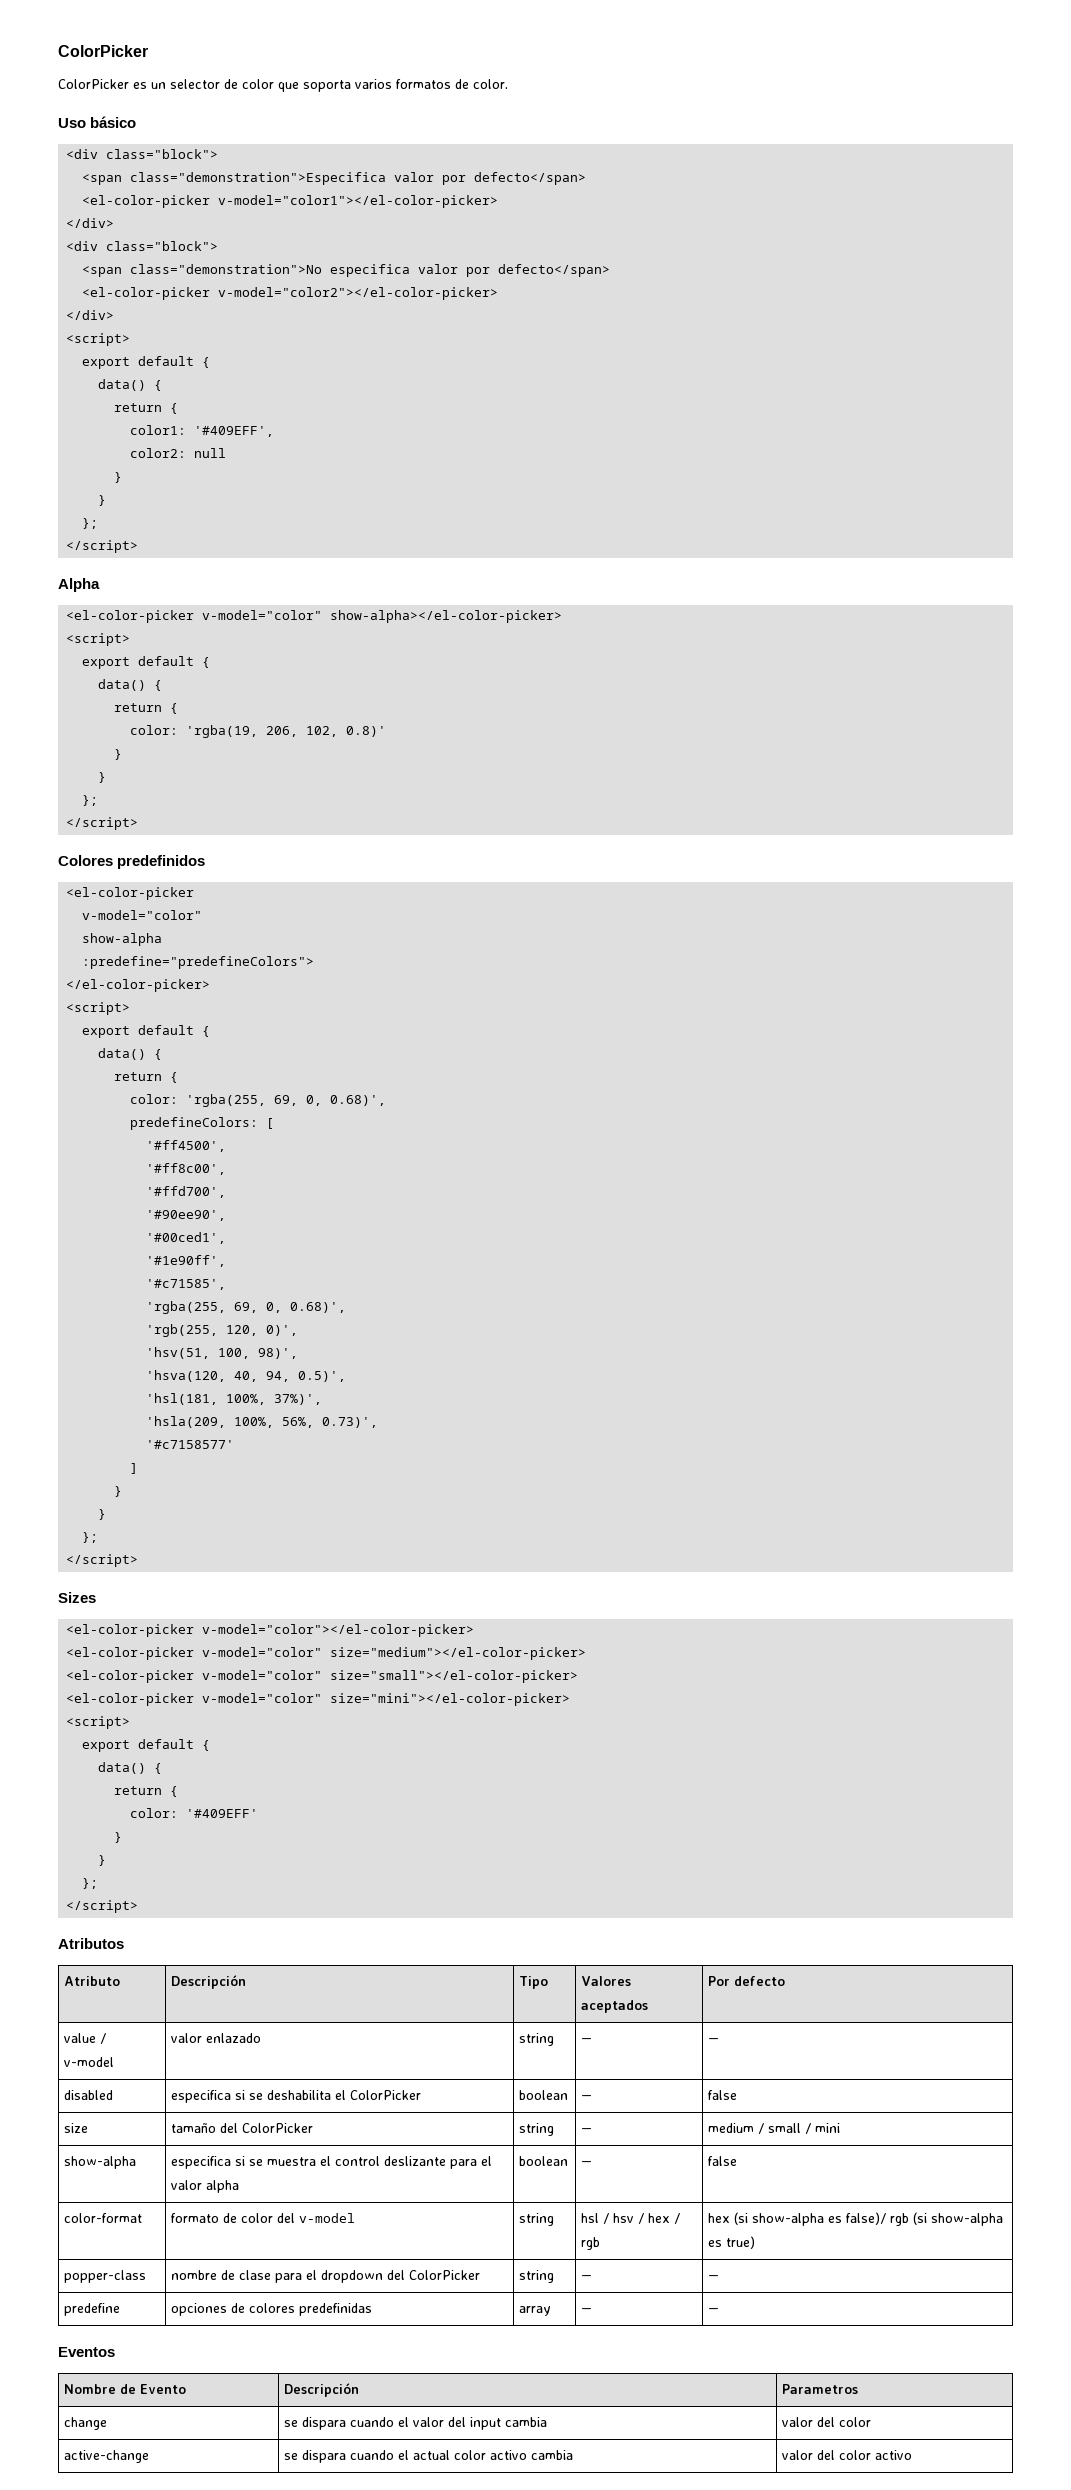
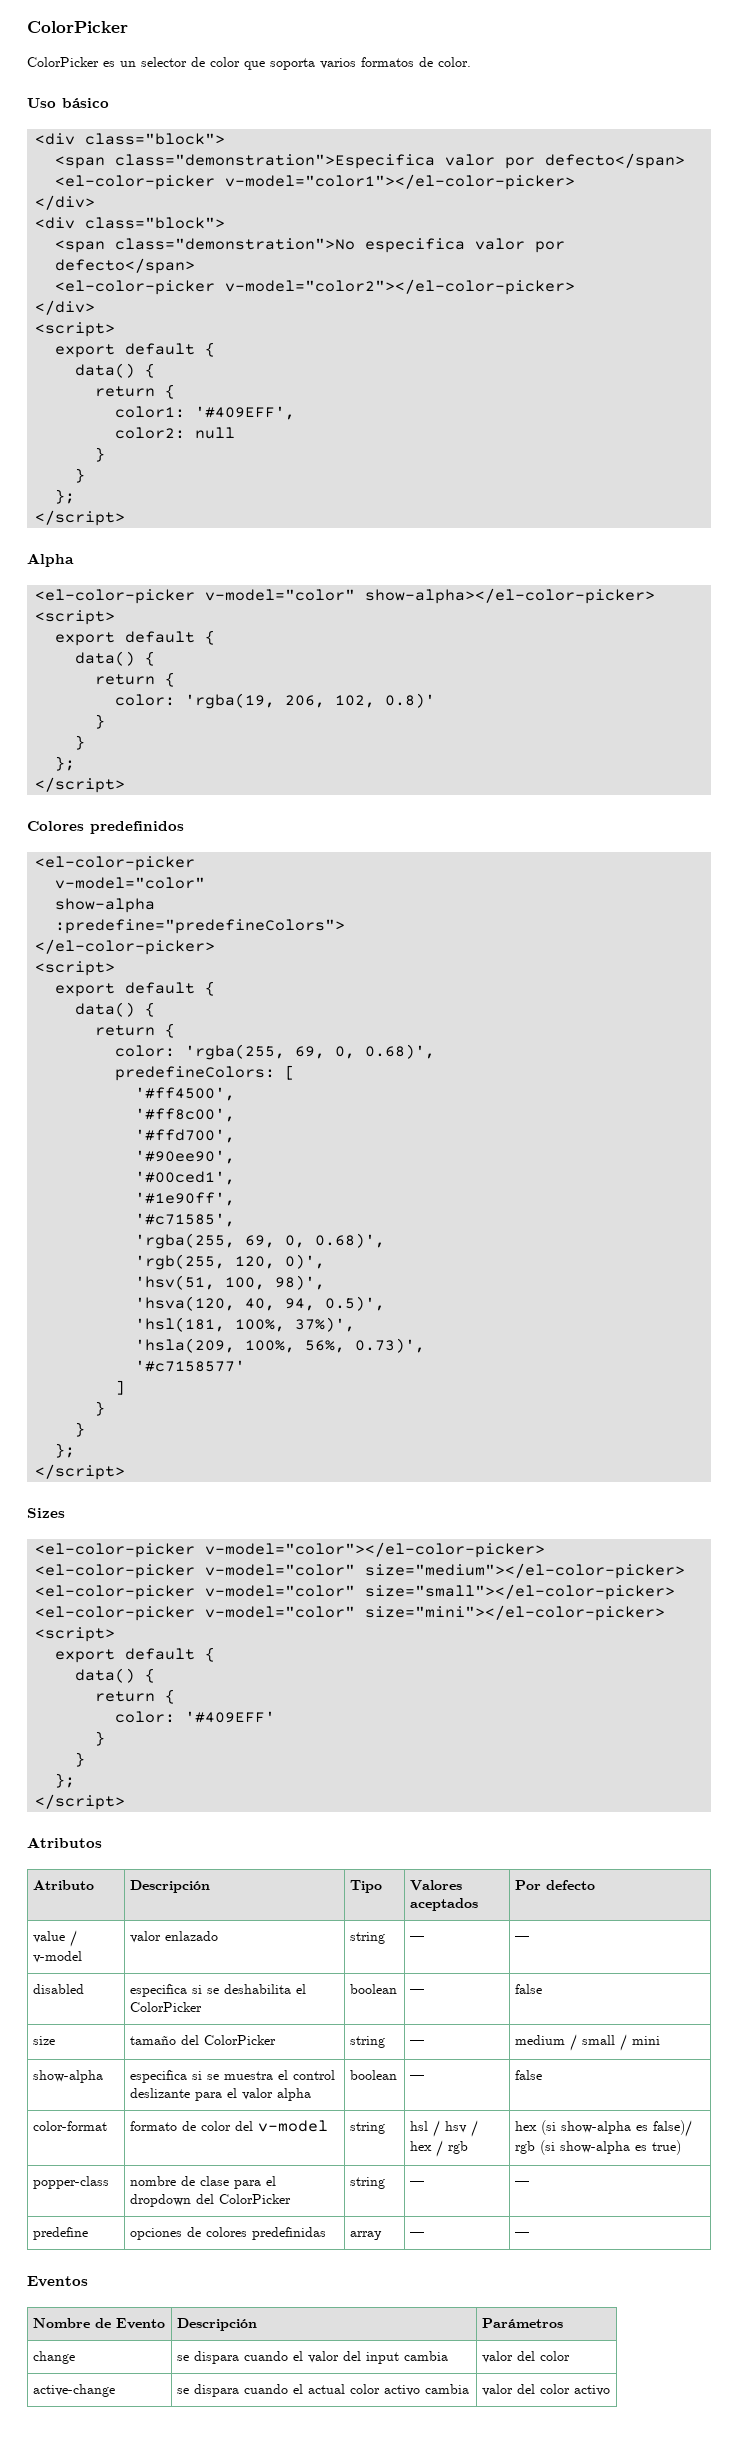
- Nombre de Evento | Descripción | Parametros
+ Nombre de Evento | Descripción | Parámetros

